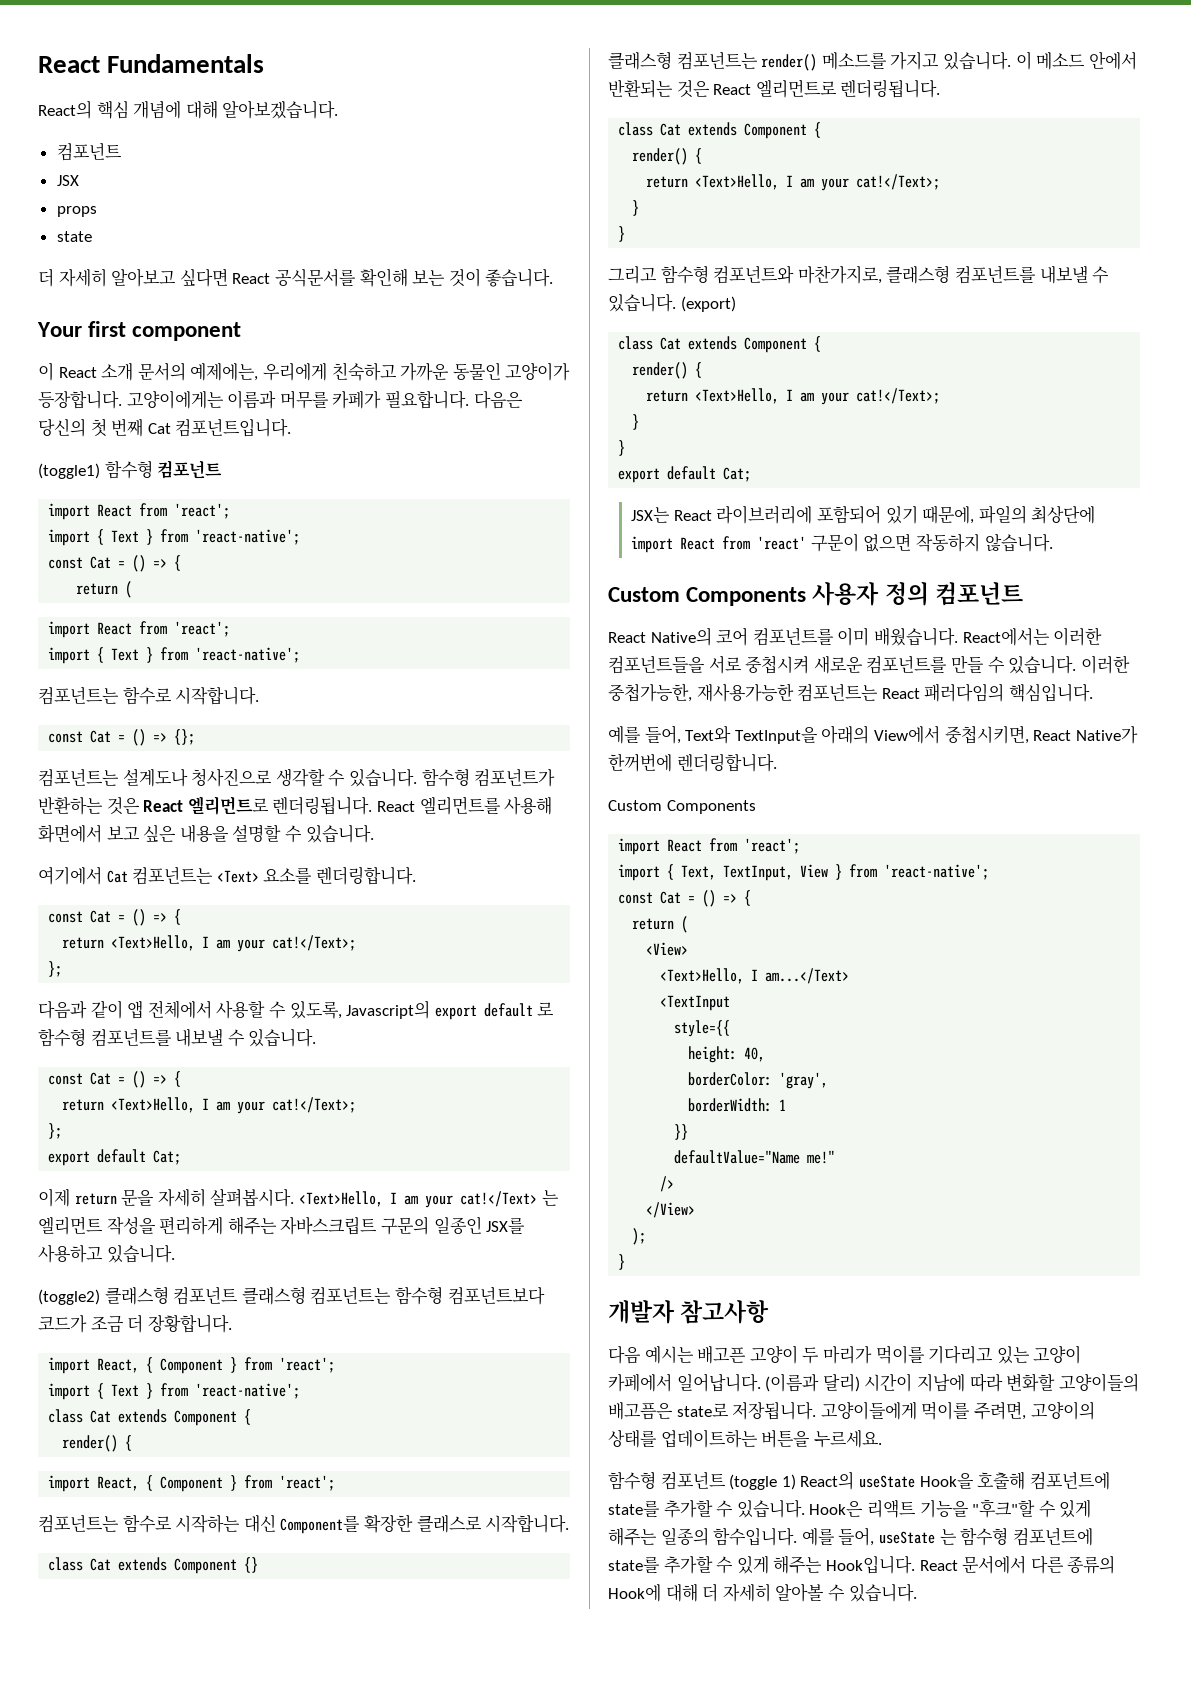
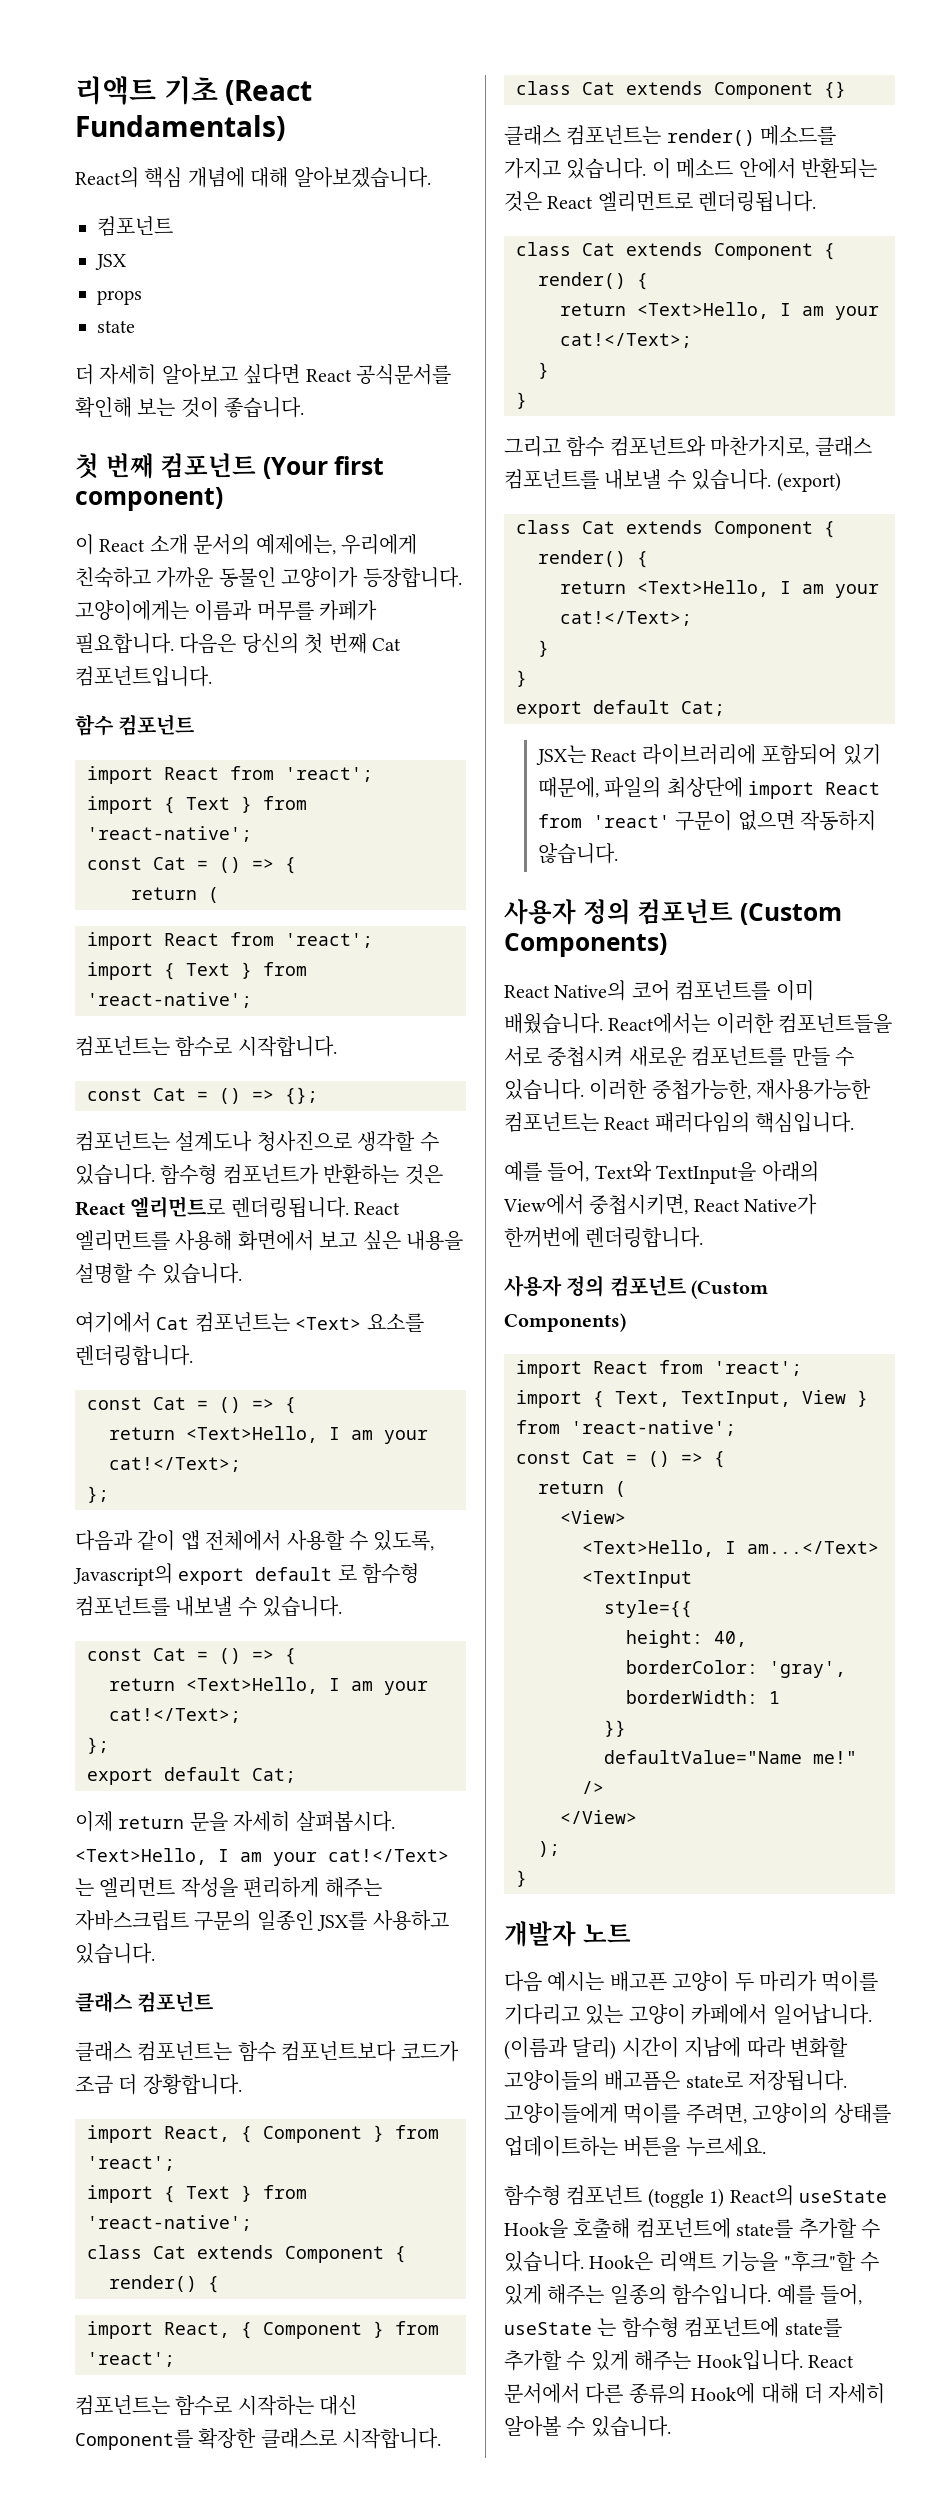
- React Fundamentals
+ 리액트 기초 (React Fundamentals)
- Your first component
+ 첫 번째 컴포넌트 (Your first component)
- (toggle1) 함수형 컴포넌트
+ 함수 컴포넌트
- (toggle2) 클래스형 컴포넌트 클래스형 컴포넌트는 함수형 컴포넌트보다 코드가 조금 더 장황합니다.
+ 클래스 컴포넌트
+ 클래스 컴포넌트는 함수 컴포넌트보다 코드가 조금 더 장황합니다.
- 클래스형 컴포넌트는 render() 메소드를 가지고 있습니다.
+ 클래스 컴포넌트는 render() 메소드를 가지고 있습니다.
- 그리고 함수형 컴포넌트와 마찬가지로, 클래스형 컴포넌트를 내보낼 수 있습니다.
+ 그리고 함수 컴포넌트와 마찬가지로, 클래스 컴포넌트를 내보낼 수 있습니다.
  JSX는 React 라이브러리에 포함되어 있기 때문에, 파일의 최상단에 import React from 'react' 구문이 없으면 작동하지 않습니다.
- Custom Components 사용자 정의 컴포넌트
+ 사용자 정의 컴포넌트 (Custom Components)
  예를 들어, Text와 TextInput을 아래의 View에서 중첩시키면, React Native가 한꺼번에 렌더링합니다.
- Custom Components
+ 사용자 정의 컴포넌트 (Custom Components)
- 개발자 참고사항
+ 개발자 노트

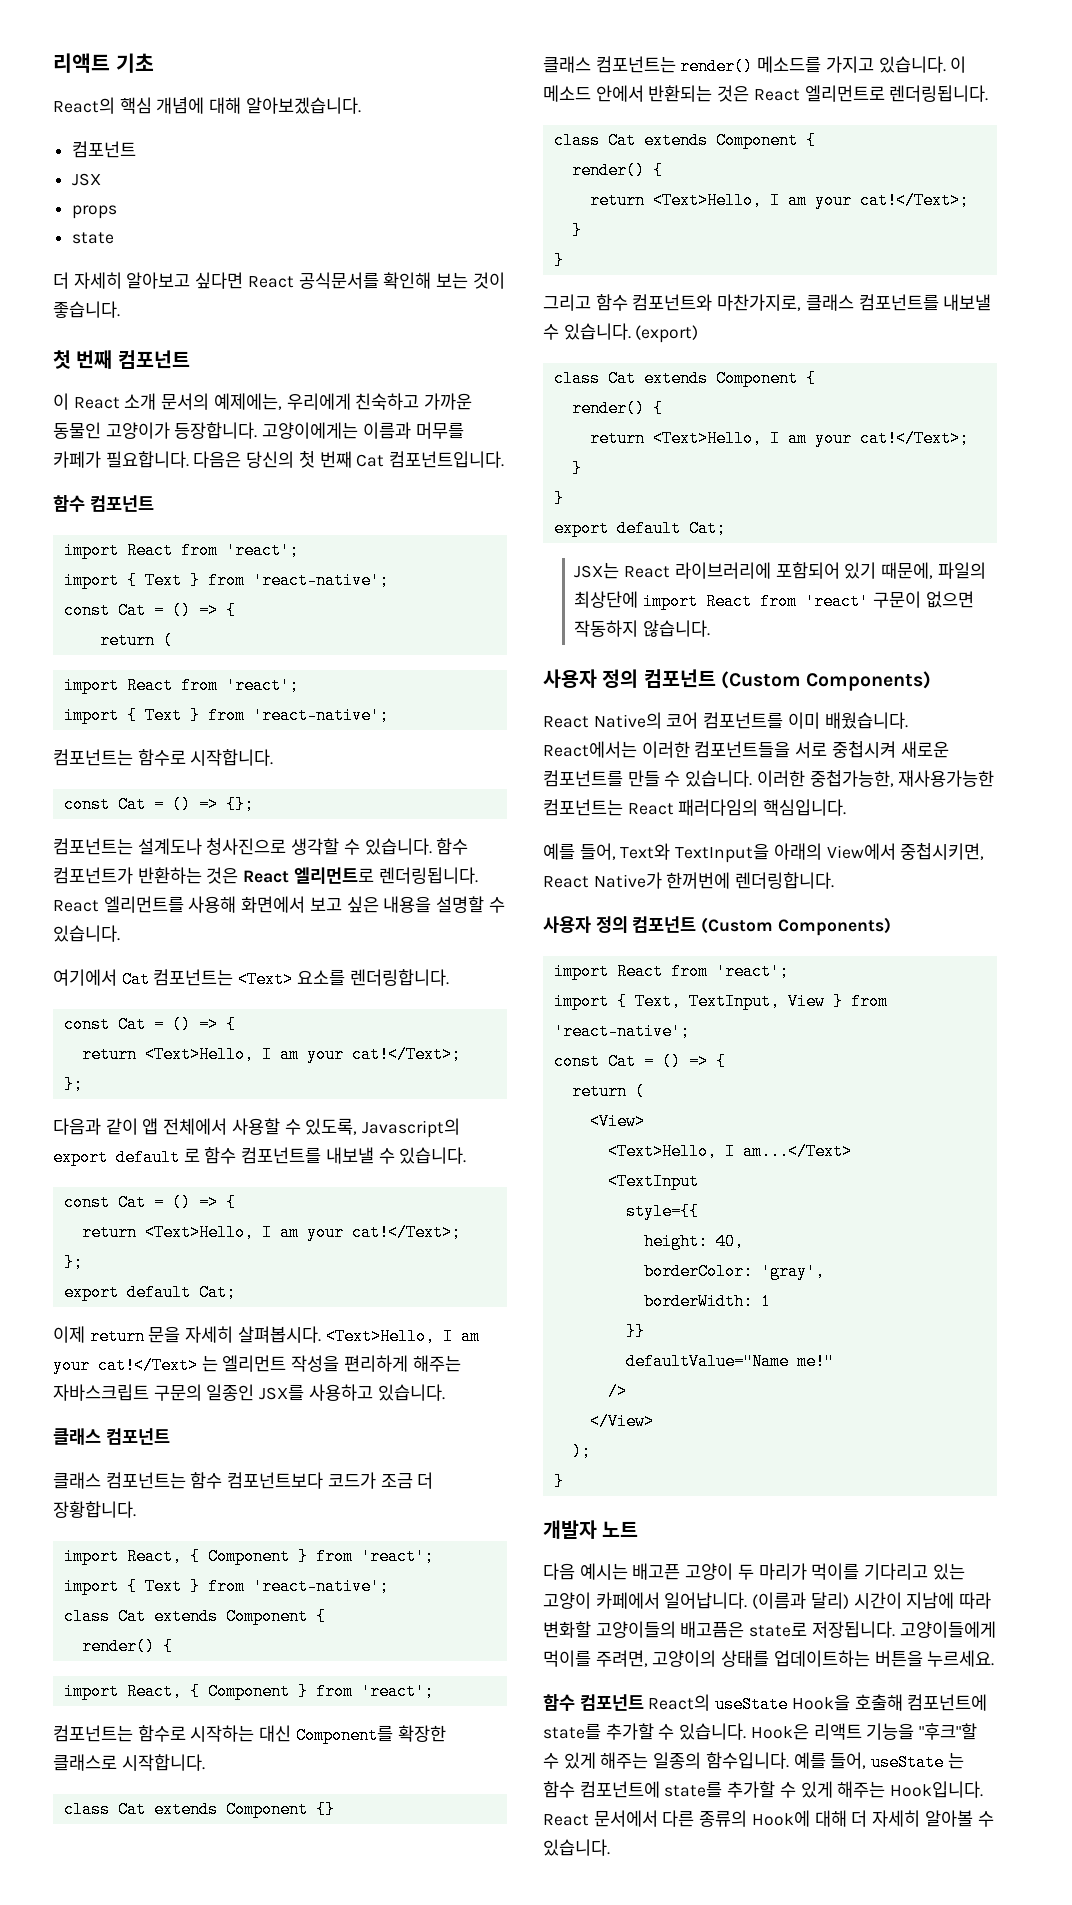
- 리액트 기초 (React Fundamentals)
+ 리액트 기초
- 첫 번째 컴포넌트 (Your first component)
+ 첫 번째 컴포넌트
- 함수형 컴포넌트가 반환하는 것은 React 엘리먼트로 렌더링됩니다.
+ 함수 컴포넌트가 반환하는 것은 React 엘리먼트로 렌더링됩니다.
- 다음과 같이 앱 전체에서 사용할 수 있도록, Javascript의 export default 로 함수형 컴포넌트를 내보낼 수 있습니다.
+ 다음과 같이 앱 전체에서 사용할 수 있도록, Javascript의 export default 로 함수 컴포넌트를 내보낼 수 있습니다.
- 함수형 컴포넌트 (toggle 1) React의 useState Hook을 호출해 컴포넌트에 state를 추가할 수 있습니다.
+ 함수 컴포넌트 React의 useState Hook을 호출해 컴포넌트에 state를 추가할 수 있습니다.
- 예를 들어, useState 는 함수형 컴포넌트에 state를 추가할 수 있게 해주는 Hook입니다.
+ 예를 들어, useState 는 함수 컴포넌트에 state를 추가할 수 있게 해주는 Hook입니다.

